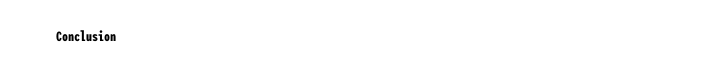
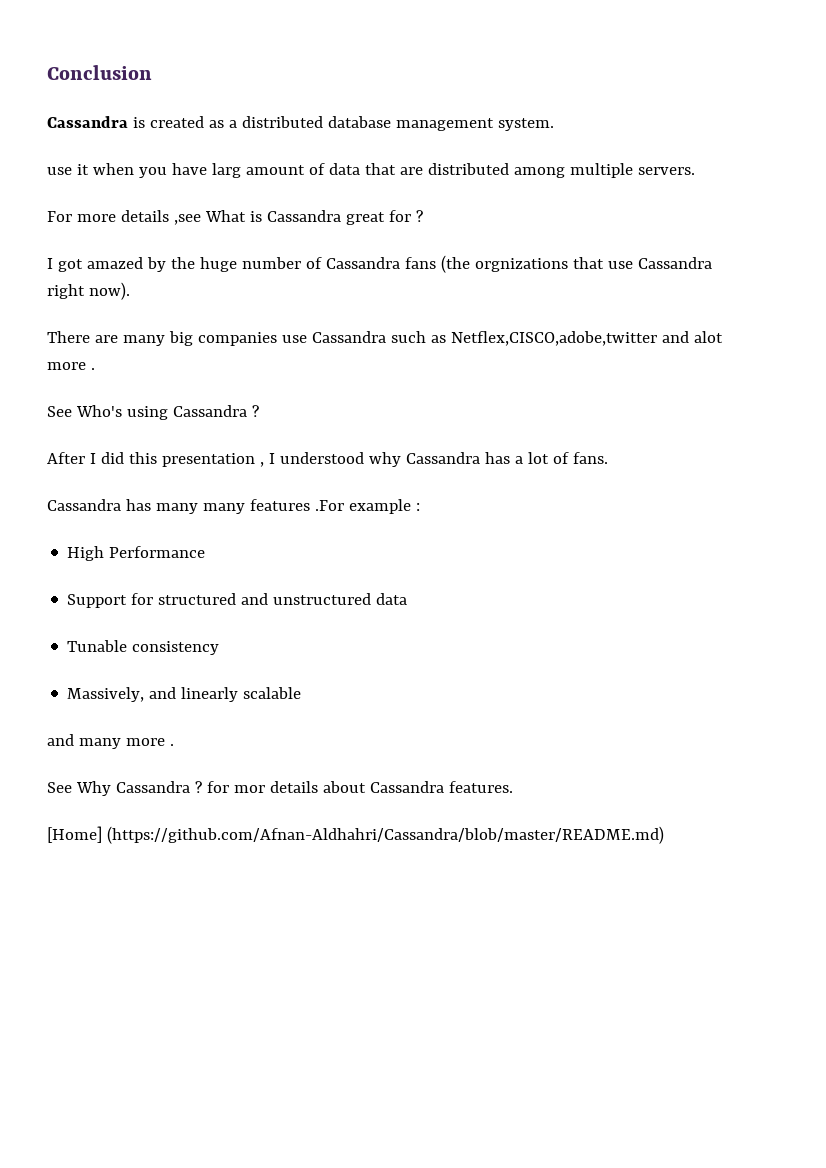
+ Cassandra is created as a distributed database management system.
+ use it when you have larg amount of data that are distributed among multiple servers.
+ For more details ,see What is Cassandra great for ?
+ I got amazed by the huge number of Cassandra fans (the orgnizations that use Cassandra right now).
+ There are many big companies use Cassandra such as Netflex,CISCO,adobe,twitter and alot more .
+ See Who's using Cassandra ?
+ After I did this presentation , I understood why Cassandra has a lot of fans.
+ Cassandra has many many features .For example :
+ High Performance
+ Support for structured and unstructured data
+ Tunable consistency
+ Massively, and linearly scalable
+ and many more .
+ See Why Cassandra ? for mor details about Cassandra features.
+ [Home] (https://github.com/Afnan-Aldhahri/Cassandra/blob/master/README.md)

